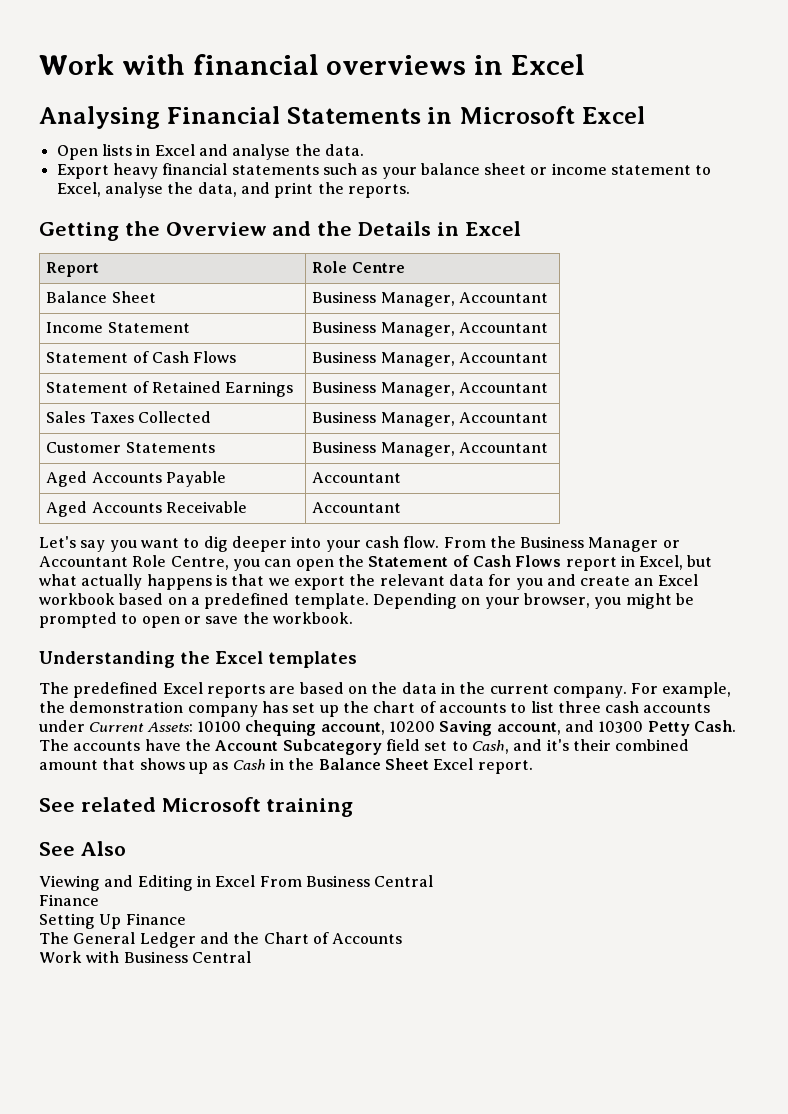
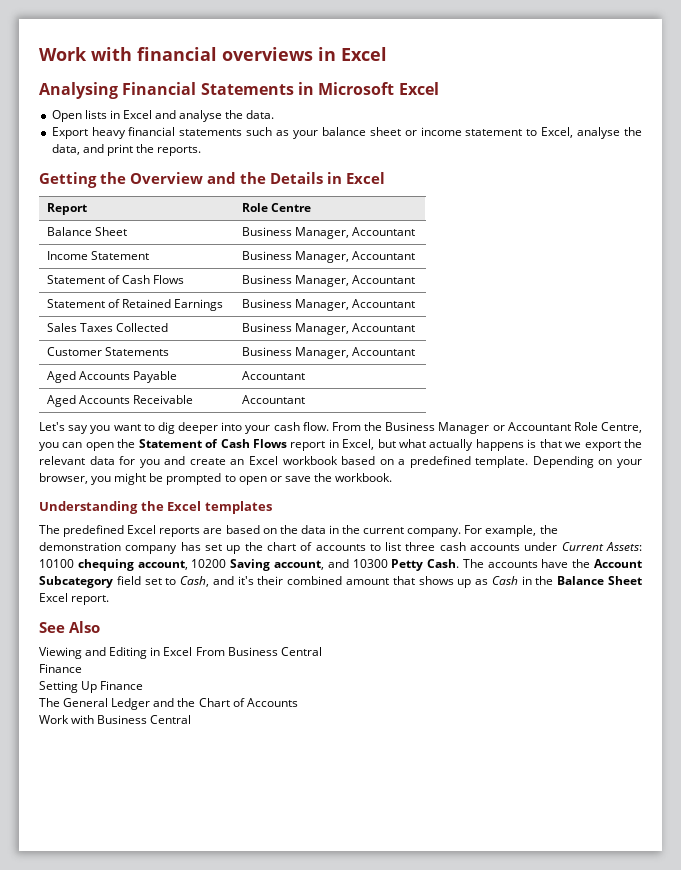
- See related Microsoft training

